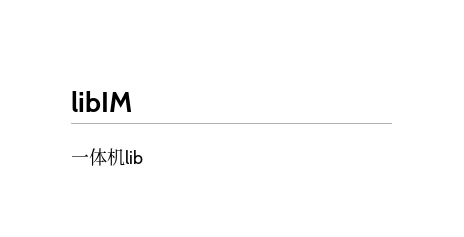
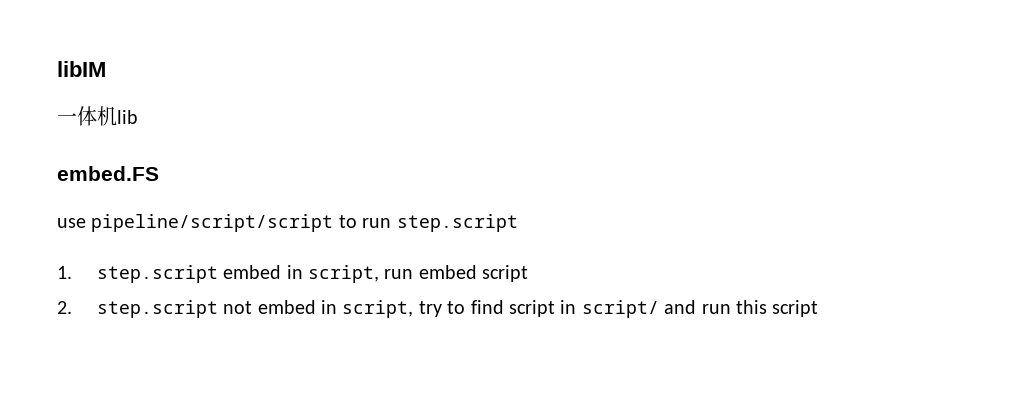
+ embed.FS
+ use pipeline/script/script to run step.script
+ 1. step.script embed in script, run embed script
+ 2. step.script not embed in script, try to find script in script/ and run this script

